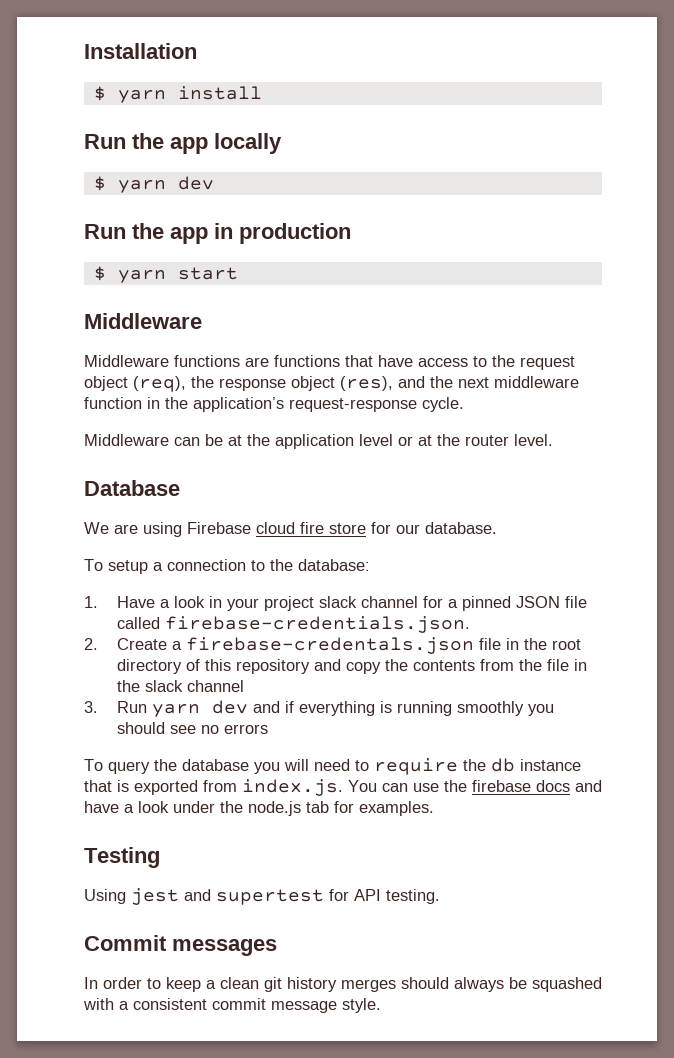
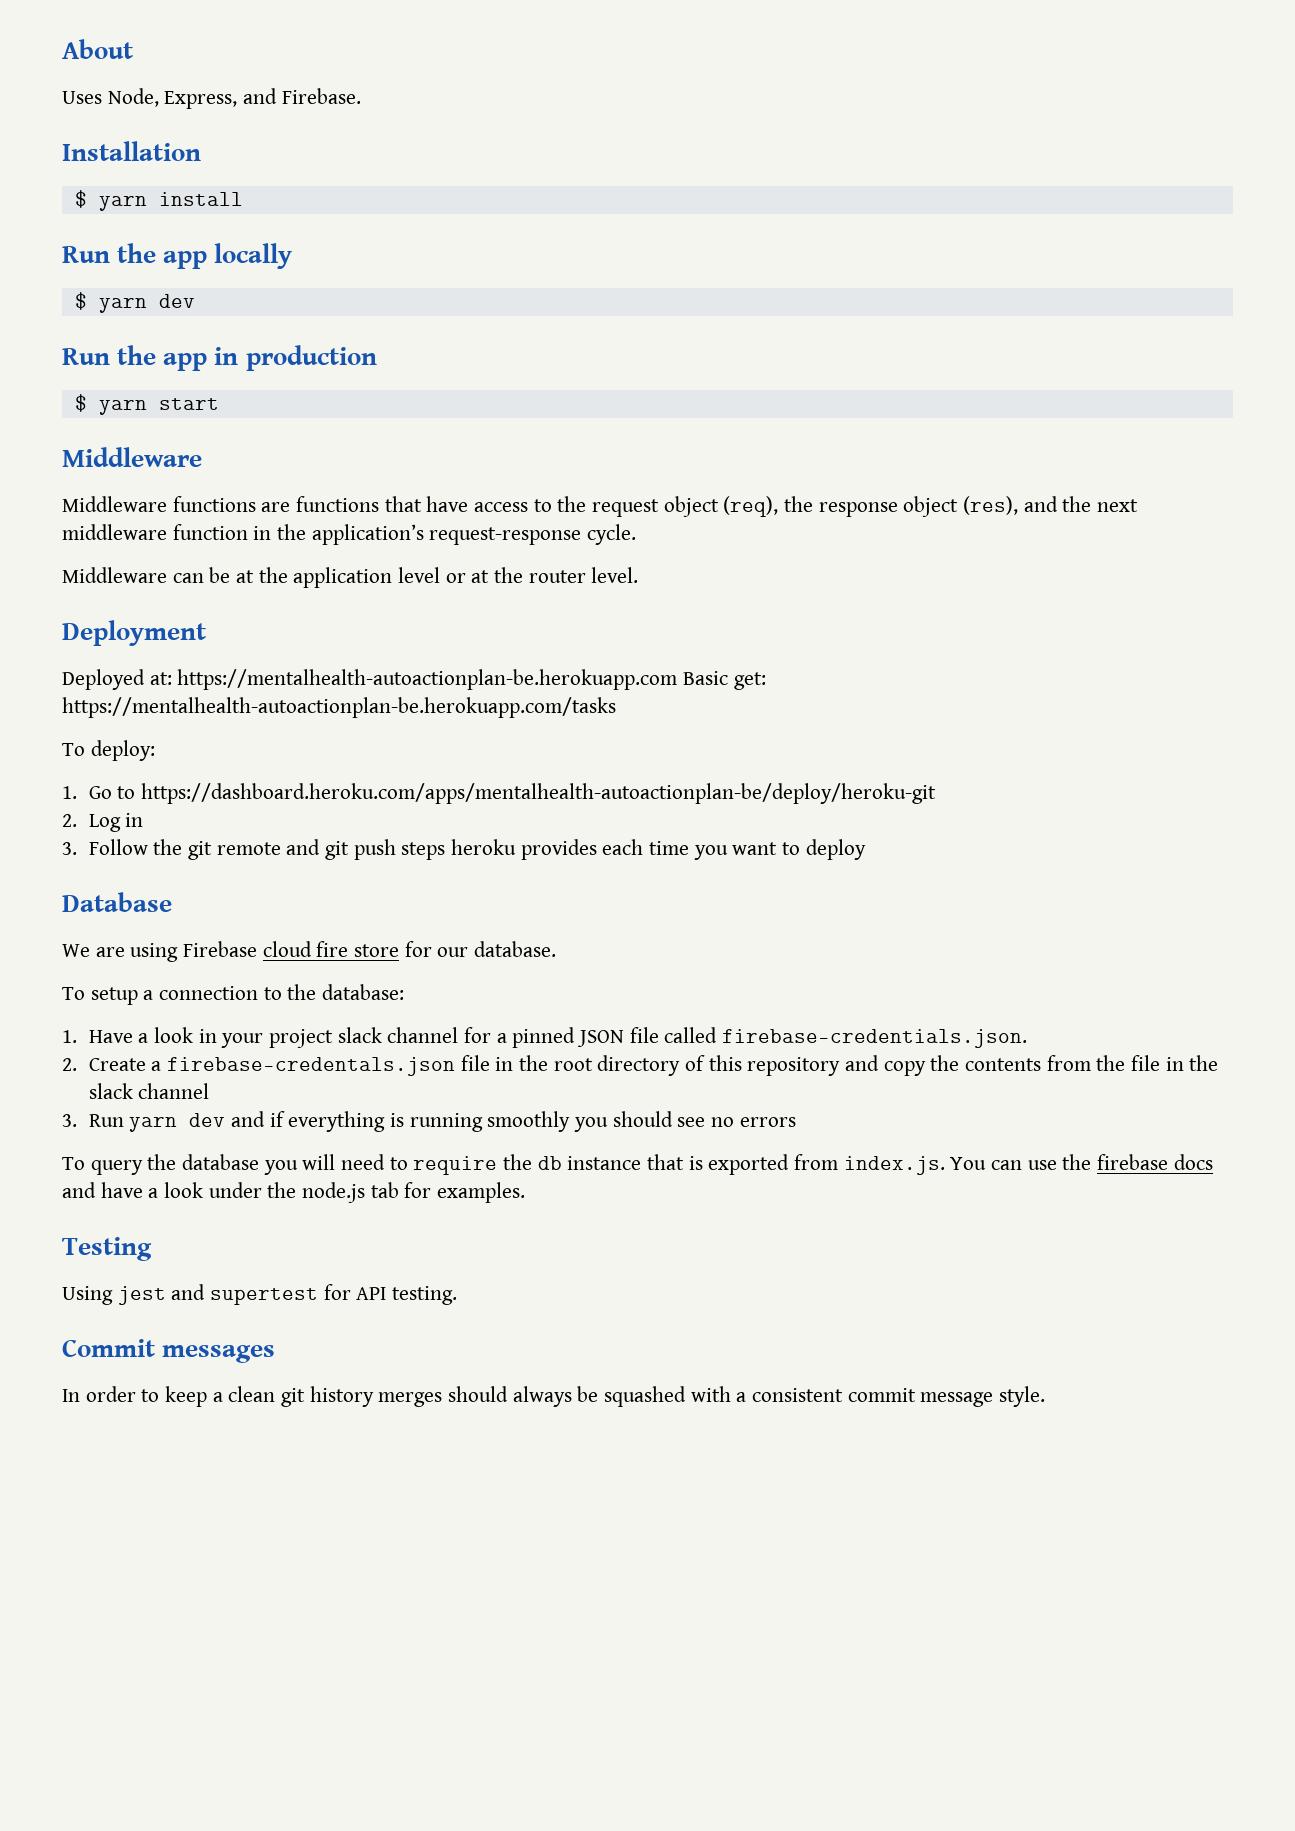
+ About
+ Uses Node, Express, and Firebase.
+ Deployment
+ Deployed at: https://mentalhealth-autoactionplan-be.herokuapp.com Basic get: https://mentalhealth-autoactionplan-be.herokuapp.com/tasks
+ To deploy:
+ 1. Go to https://dashboard.heroku.com/apps/mentalhealth-autoactionplan-be/deploy/heroku-git
+ 2. Log in
+ 3. Follow the git remote and git push steps heroku provides each time you want to deploy

